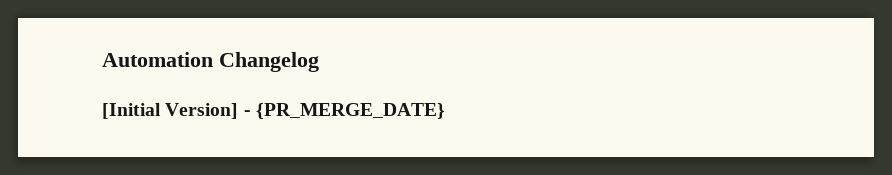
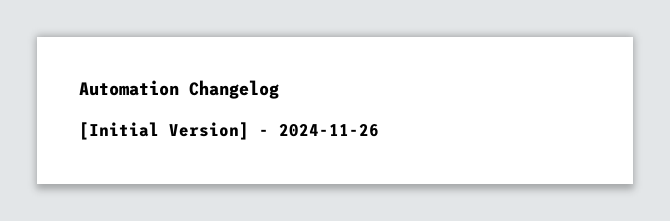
- [Initial Version] - {PR_MERGE_DATE}
+ [Initial Version] - 2024-11-26

